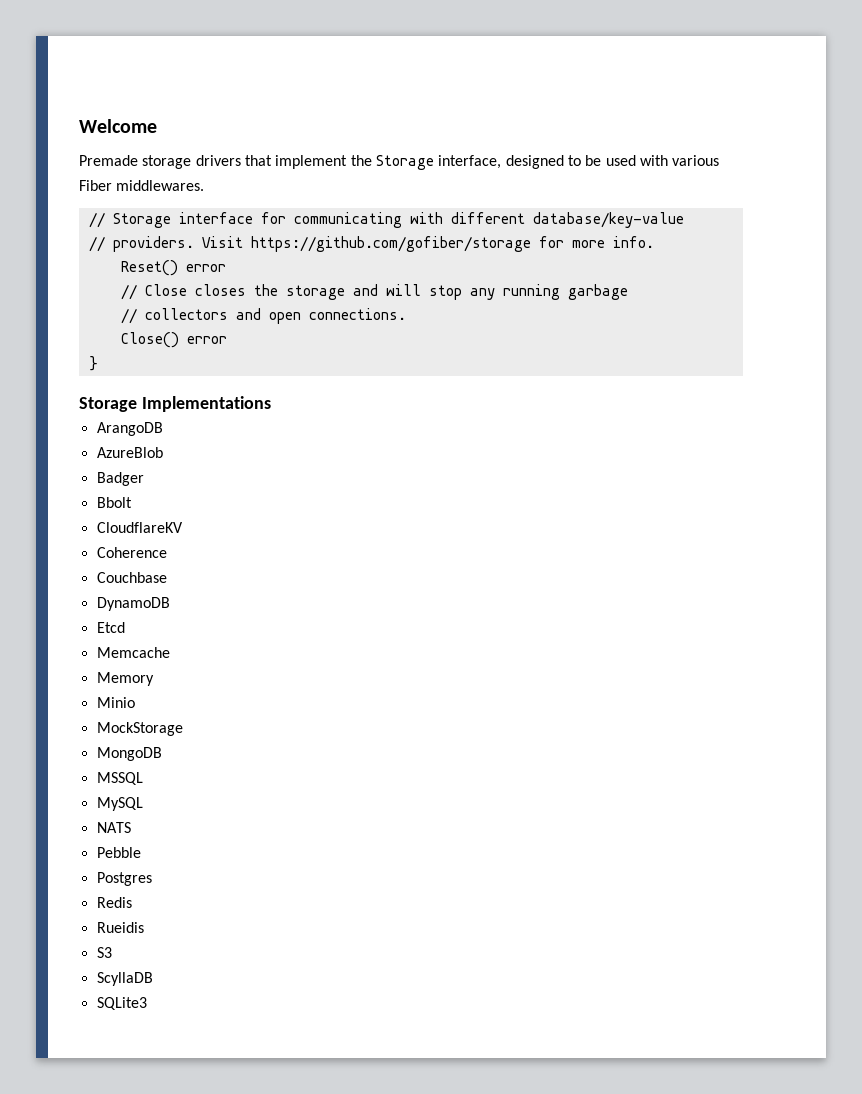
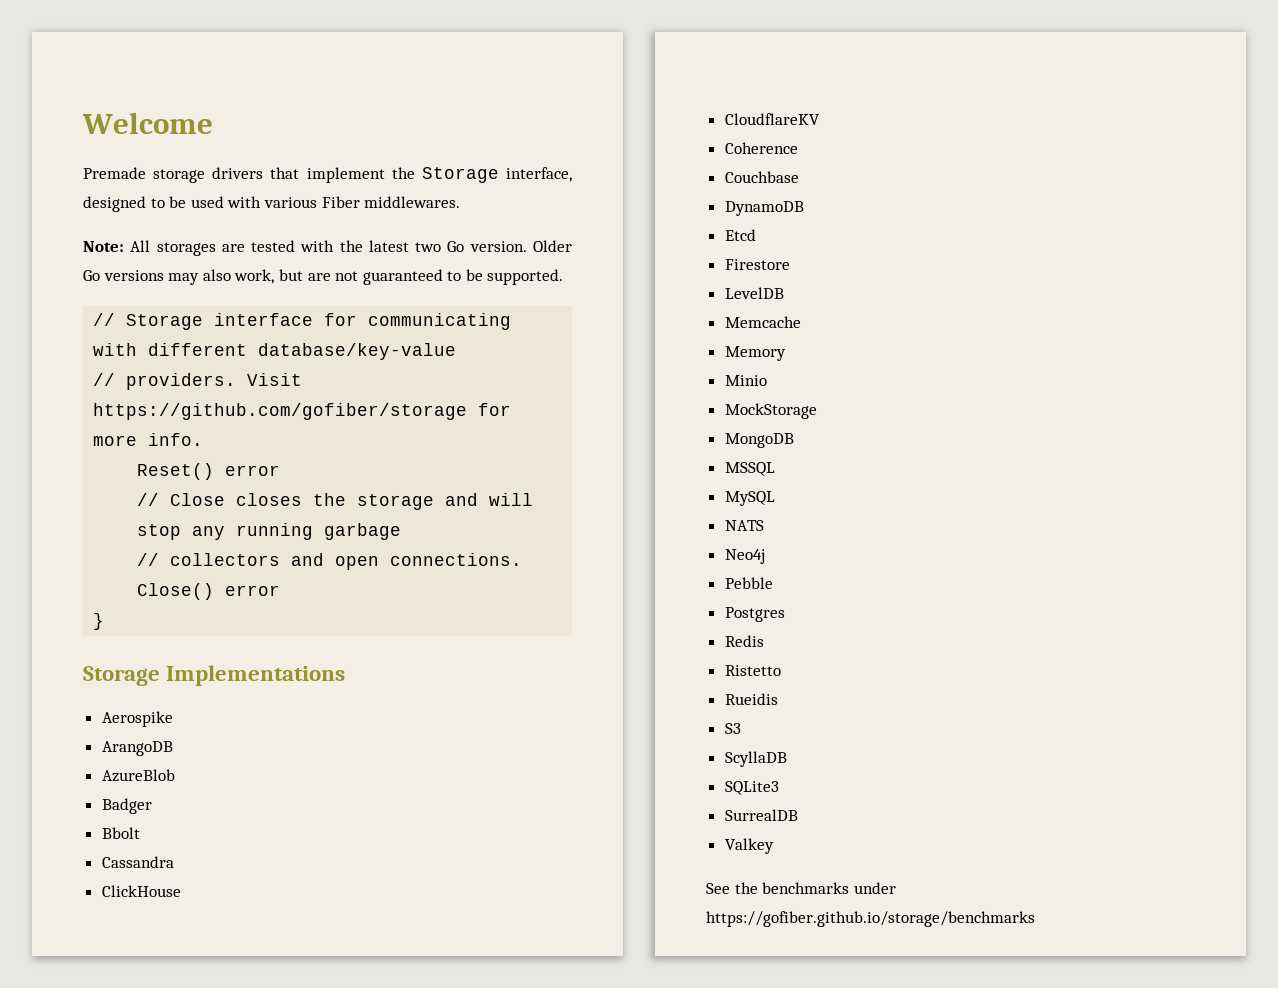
+ Note: All storages are tested with the latest two Go version. Older Go versions may also work, but are not guaranteed to be supported.
+ Aerospike
+ Cassandra
+ ClickHouse
+ Firestore
+ LevelDB
+ Neo4j
+ Ristetto
+ SurrealDB
+ Valkey
+ See the benchmarks under https://gofiber.github.io/storage/benchmarks

